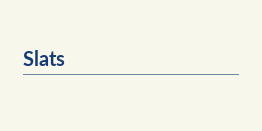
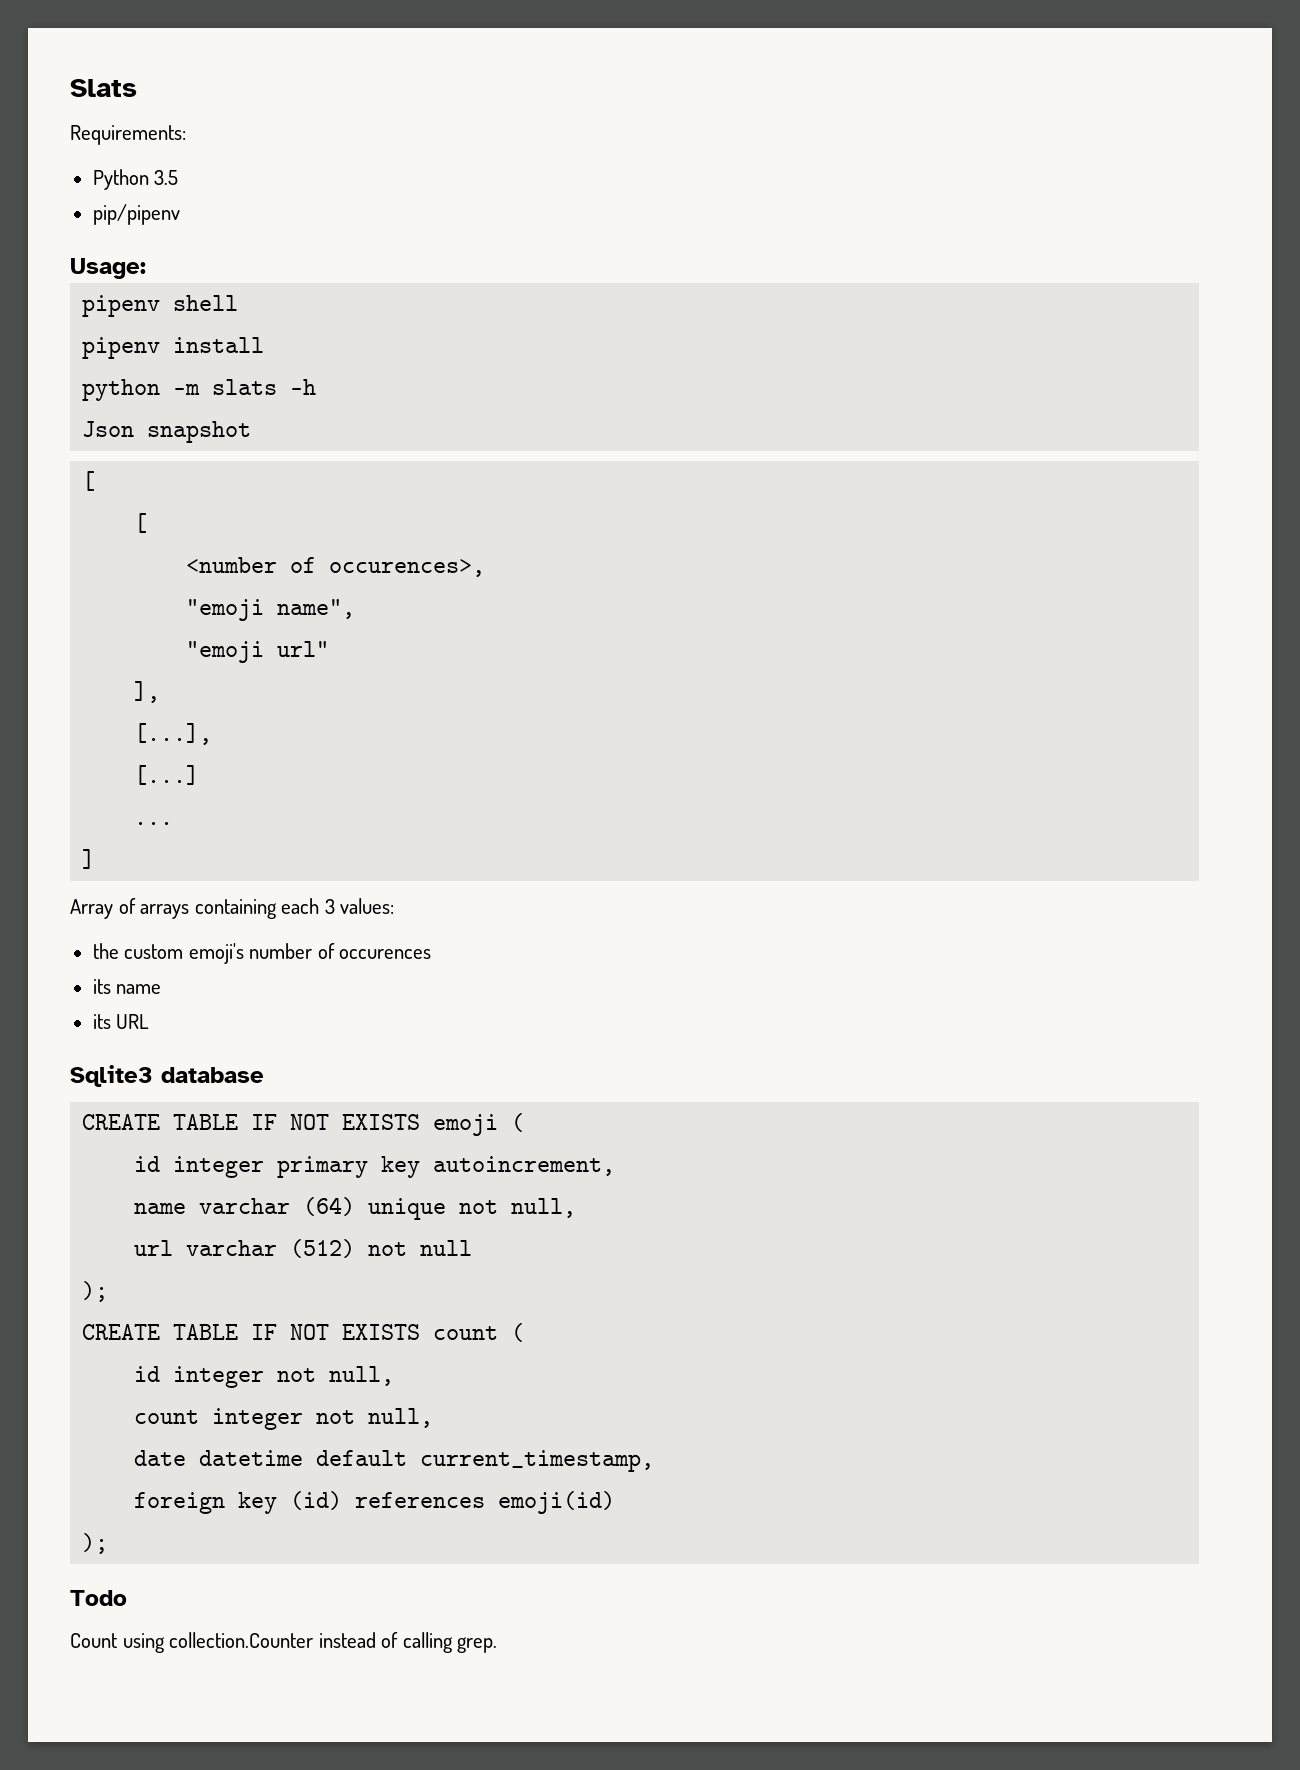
+ Requirements:
+ Python 3.5
+ pip/pipenv
+ Usage:
+ pipenv shell
+ pipenv install
+ python -m slats -h
+ Json snapshot
+ [
+ [
+ <number of occurences>,
+ "emoji name",
+ "emoji url"
+ ],
+ [...],
+ [...]
+ ...
+ ]
+ Array of arrays containing each 3 values:
+ the custom emoji's number of occurences
+ its name
+ its URL
+ Sqlite3 database
+ CREATE TABLE IF NOT EXISTS emoji (
+ id integer primary key autoincrement,
+ name varchar (64) unique not null,
+ url varchar (512) not null
+ );
+ CREATE TABLE IF NOT EXISTS count (
+ id integer not null,
+ count integer not null,
+ date datetime default current_timestamp,
+ foreign key (id) references emoji(id)
+ );
+ Todo
+ Count using collection.Counter instead of calling grep.

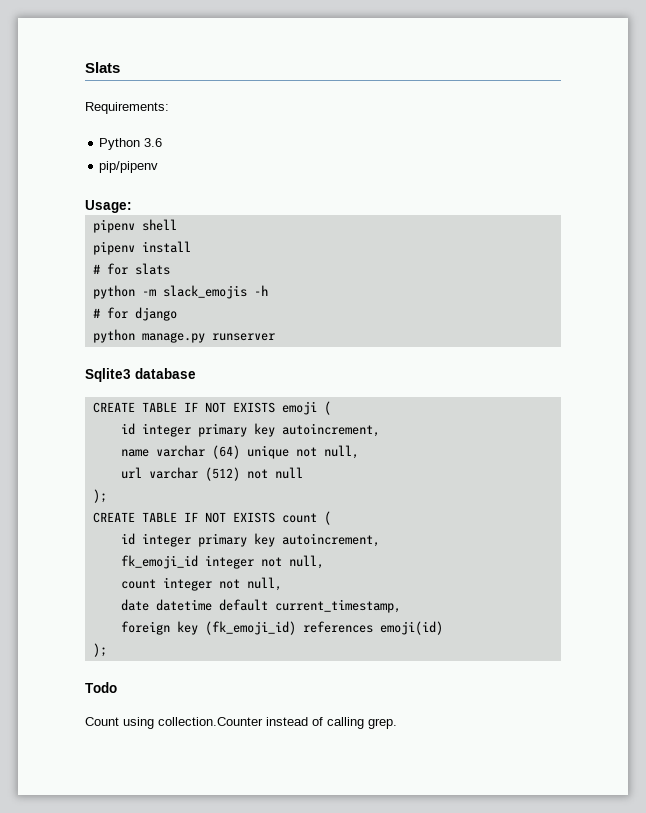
- Python 3.5
+ Python 3.6
+ # for slats
- python -m slats -h
+ python -m slack_emojis -h
- Json snapshot
- [
- [
- <number of occurences>,
- "emoji name",
- "emoji url"
- ],
- [...],
- [...]
- ...
- ]
- Array of arrays containing each 3 values:
- the custom emoji's number of occurences
- its name
- its URL
+ # for django
+ python manage.py runserver
  CREATE TABLE IF NOT EXISTS count (
- id integer not null,
+ id integer primary key autoincrement,
+ fk_emoji_id integer not null,
- foreign key (id) references emoji(id)
+ foreign key (fk_emoji_id) references emoji(id)

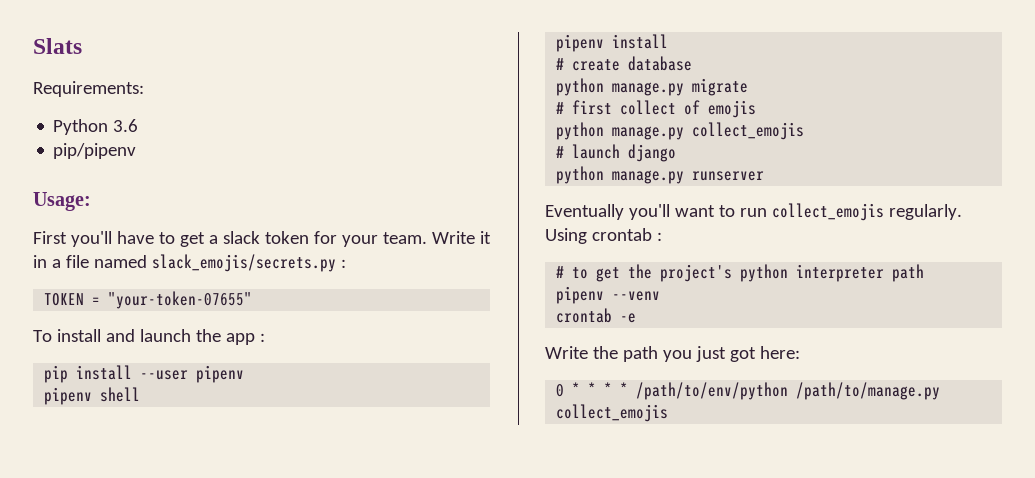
+ First you'll have to get a slack token for your team. Write it in a file named slack_emojis/secrets.py :
+ TOKEN = "your-token-07655"
+ To install and launch the app :
+ pip install --user pipenv
- # for slats
- python -m slack_emojis -h
- # for django
+ # create database
+ python manage.py migrate
+ # first collect of emojis
+ python manage.py collect_emojis
+ # launch django
  python manage.py runserver
- Sqlite3 database
- CREATE TABLE IF NOT EXISTS emoji (
- id integer primary key autoincrement,
- name varchar (64) unique not null,
- url varchar (512) not null
- );
- CREATE TABLE IF NOT EXISTS count (
- id integer primary key autoincrement,
- fk_emoji_id integer not null,
- count integer not null,
- date datetime default current_timestamp,
- foreign key (fk_emoji_id) references emoji(id)
- );
- Todo
- Count using collection.Counter instead of calling grep.
+ Eventually you'll want to run collect_emojis regularly. Using crontab :
+ # to get the project's python interpreter path
+ pipenv --venv
+ crontab -e
+ Write the path you just got here:
+ 0 * * * * /path/to/env/python /path/to/manage.py collect_emojis

